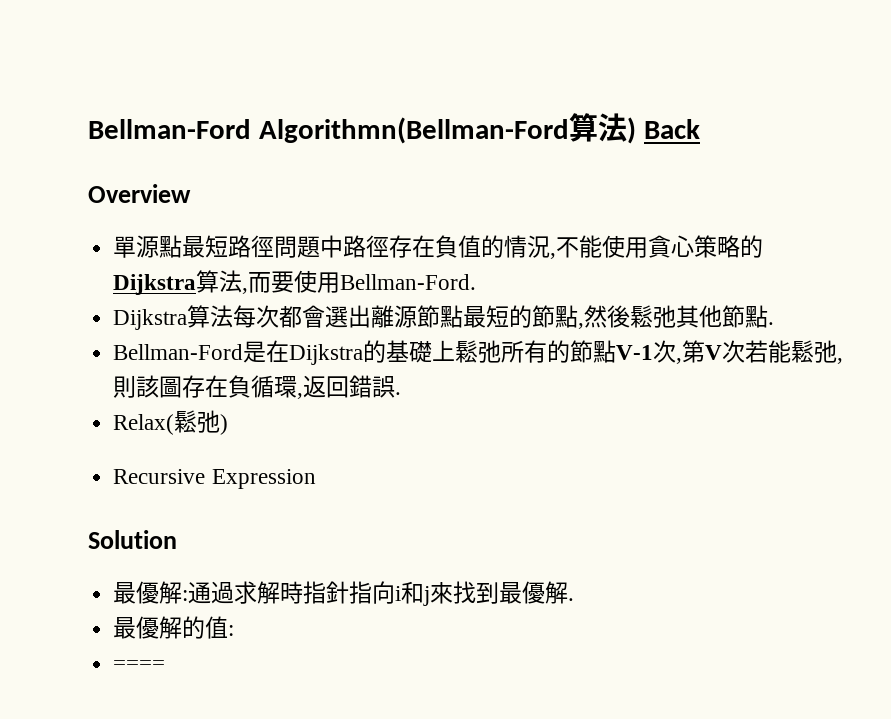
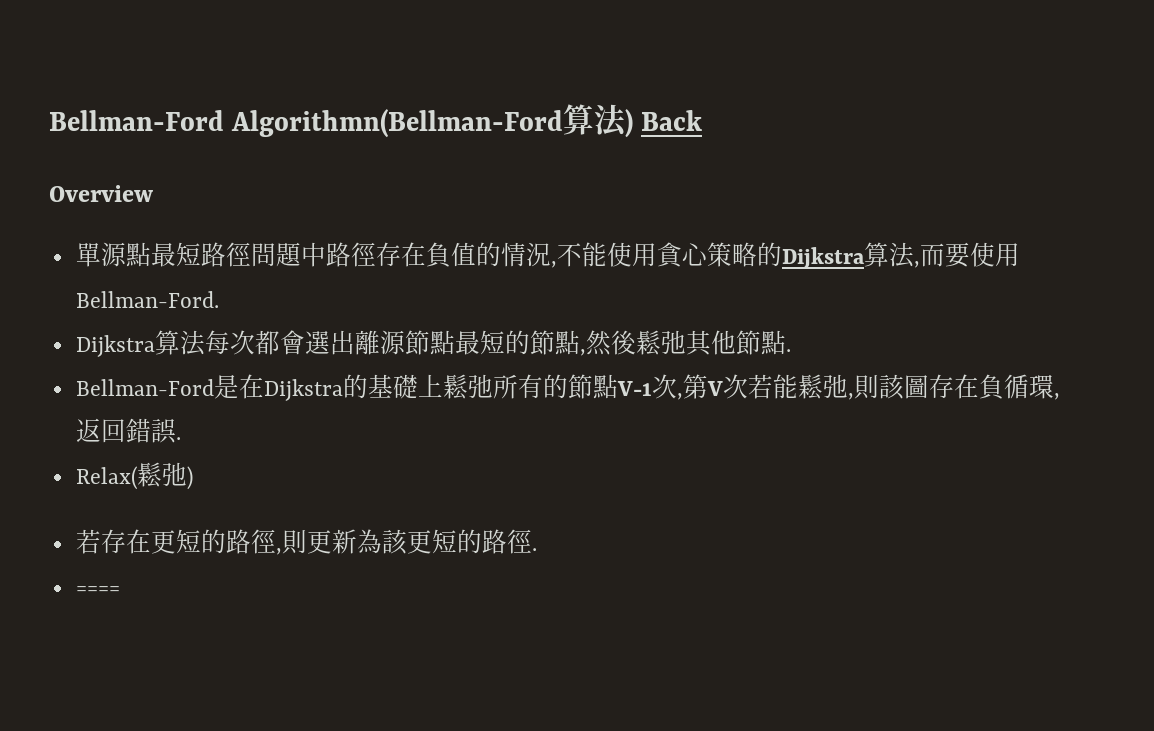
- Recursive Expression
- Solution
- 最優解:通過求解時指針指向i和j來找到最優解.
- 最優解的值:
+ 若存在更短的路徑,則更新為該更短的路徑.

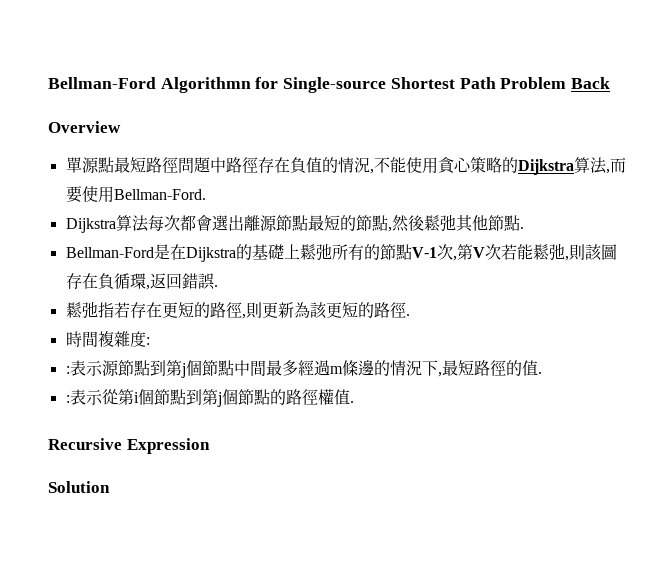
- Bellman-Ford Algorithmn(Bellman-Ford算法) Back
+ Bellman-Ford Algorithmn for Single-source Shortest Path Problem Back
- Relax(鬆弛)
- 若存在更短的路徑,則更新為該更短的路徑.
+ 鬆弛指若存在更短的路徑,則更新為該更短的路徑.
- ====
+ 時間複雜度:
+ :表示源節點到第j個節點中間最多經過m條邊的情況下,最短路徑的值.
+ :表示從第i個節點到第j個節點的路徑權值.
+ Recursive Expression
+ Solution

